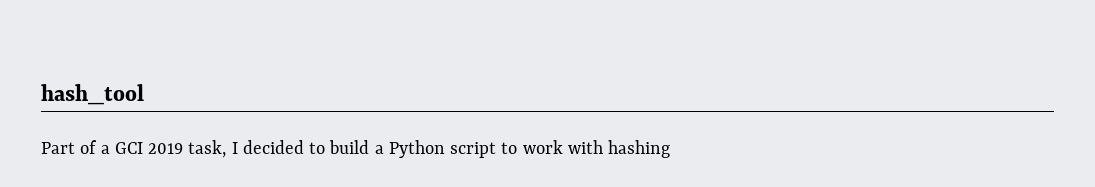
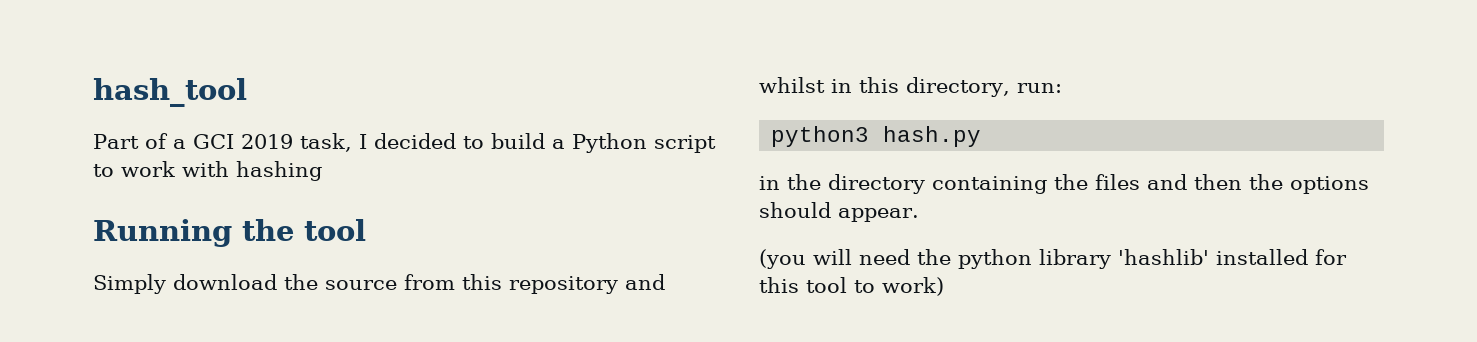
+ Running the tool
+ Simply download the source from this repository and whilst in this directory, run:
+ python3 hash.py
+ in the directory containing the files and then the options should appear.
+ (you will need the python library 'hashlib' installed for this tool to work)

